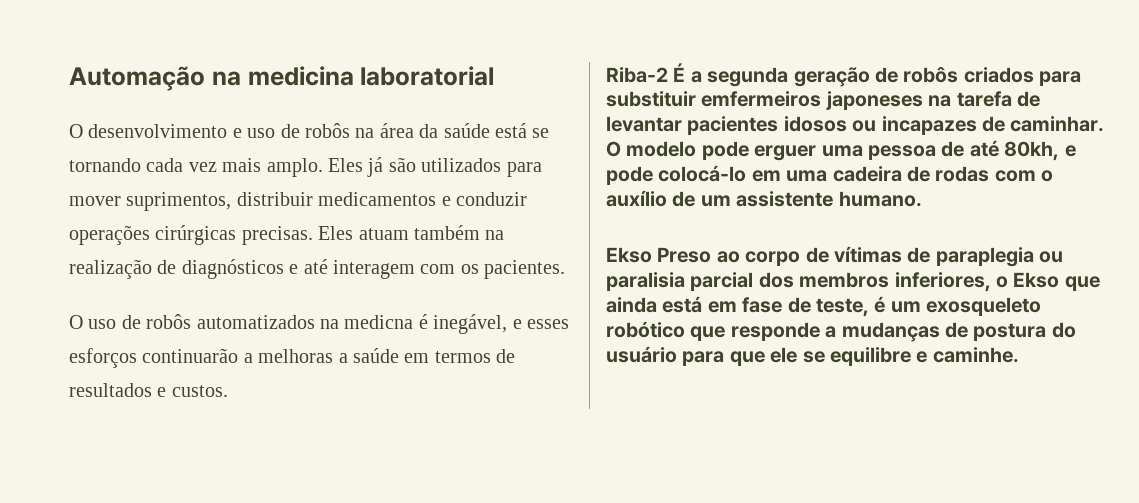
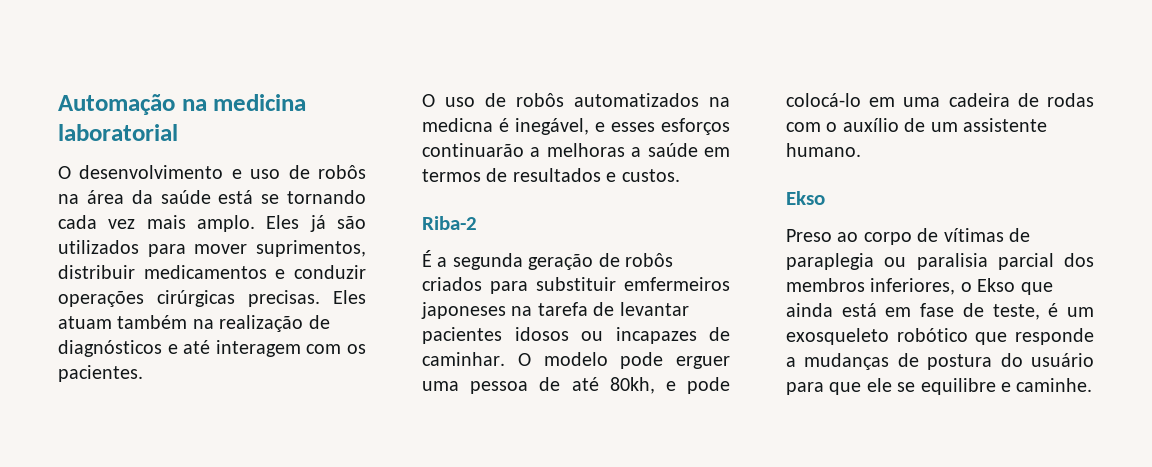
- Riba-2 É a segunda geração de robôs criados para substituir emfermeiros japoneses na tarefa de levantar pacientes idosos ou incapazes de caminhar.
+ Riba-2
+ É a segunda geração de robôs criados para substituir emfermeiros japoneses na tarefa de levantar pacientes idosos ou incapazes de caminhar.
  O modelo pode erguer uma pessoa de até 80kh, e pode colocá-lo em uma cadeira de rodas com o auxílio de um assistente humano.
- Ekso Preso ao corpo de vítimas de paraplegia ou paralisia parcial dos membros inferiores, o Ekso que ainda está em fase de teste, é um exosqueleto robótico que responde a mudanças de postura do usuário para que ele se equilibre e caminhe.
+ Ekso
+ Preso ao corpo de vítimas de paraplegia ou paralisia parcial dos membros inferiores, o Ekso que ainda está em fase de teste, é um exosqueleto robótico que responde a mudanças de postura do usuário para que ele se equilibre e caminhe.

